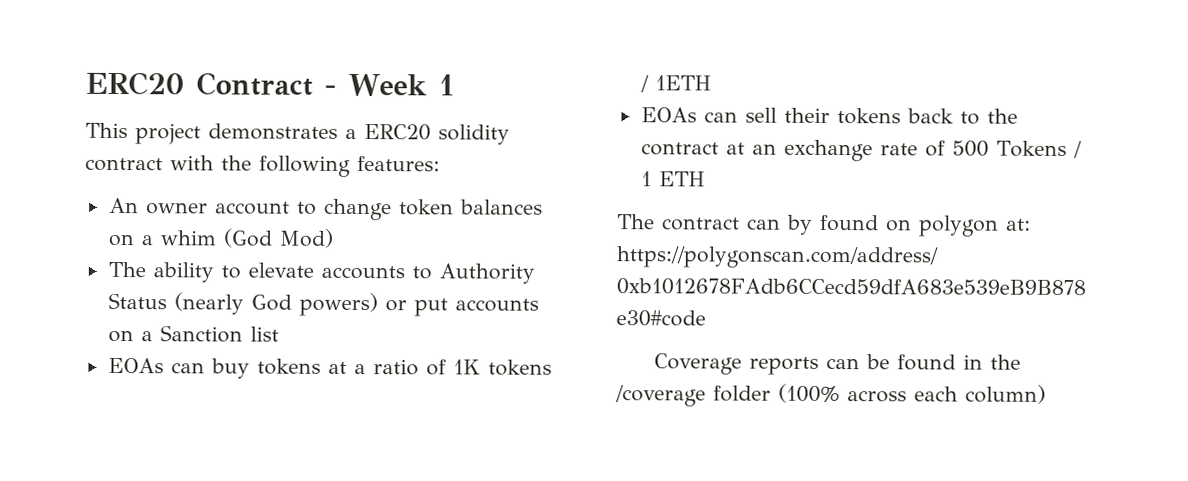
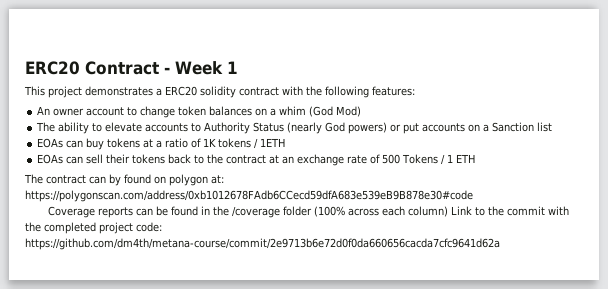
- Coverage reports can be found in the /coverage folder (100% across each column)
+ Coverage reports can be found in the /coverage folder (100% across each column) Link to the commit with the completed project code: https://github.com/dm4th/metana-course/commit/2e9713b6e72d0f0da660656cacda7cfc9641d62a

